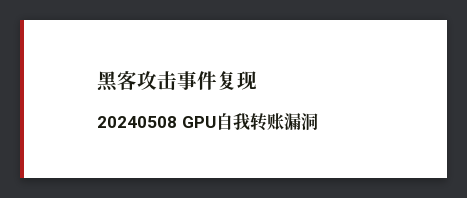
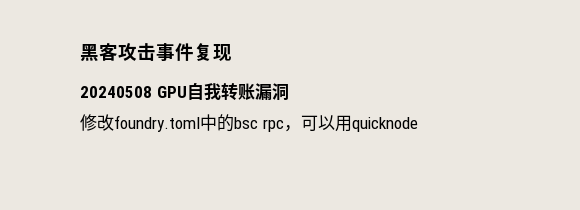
+ 修改foundry.toml中的bsc rpc，可以用quicknode

